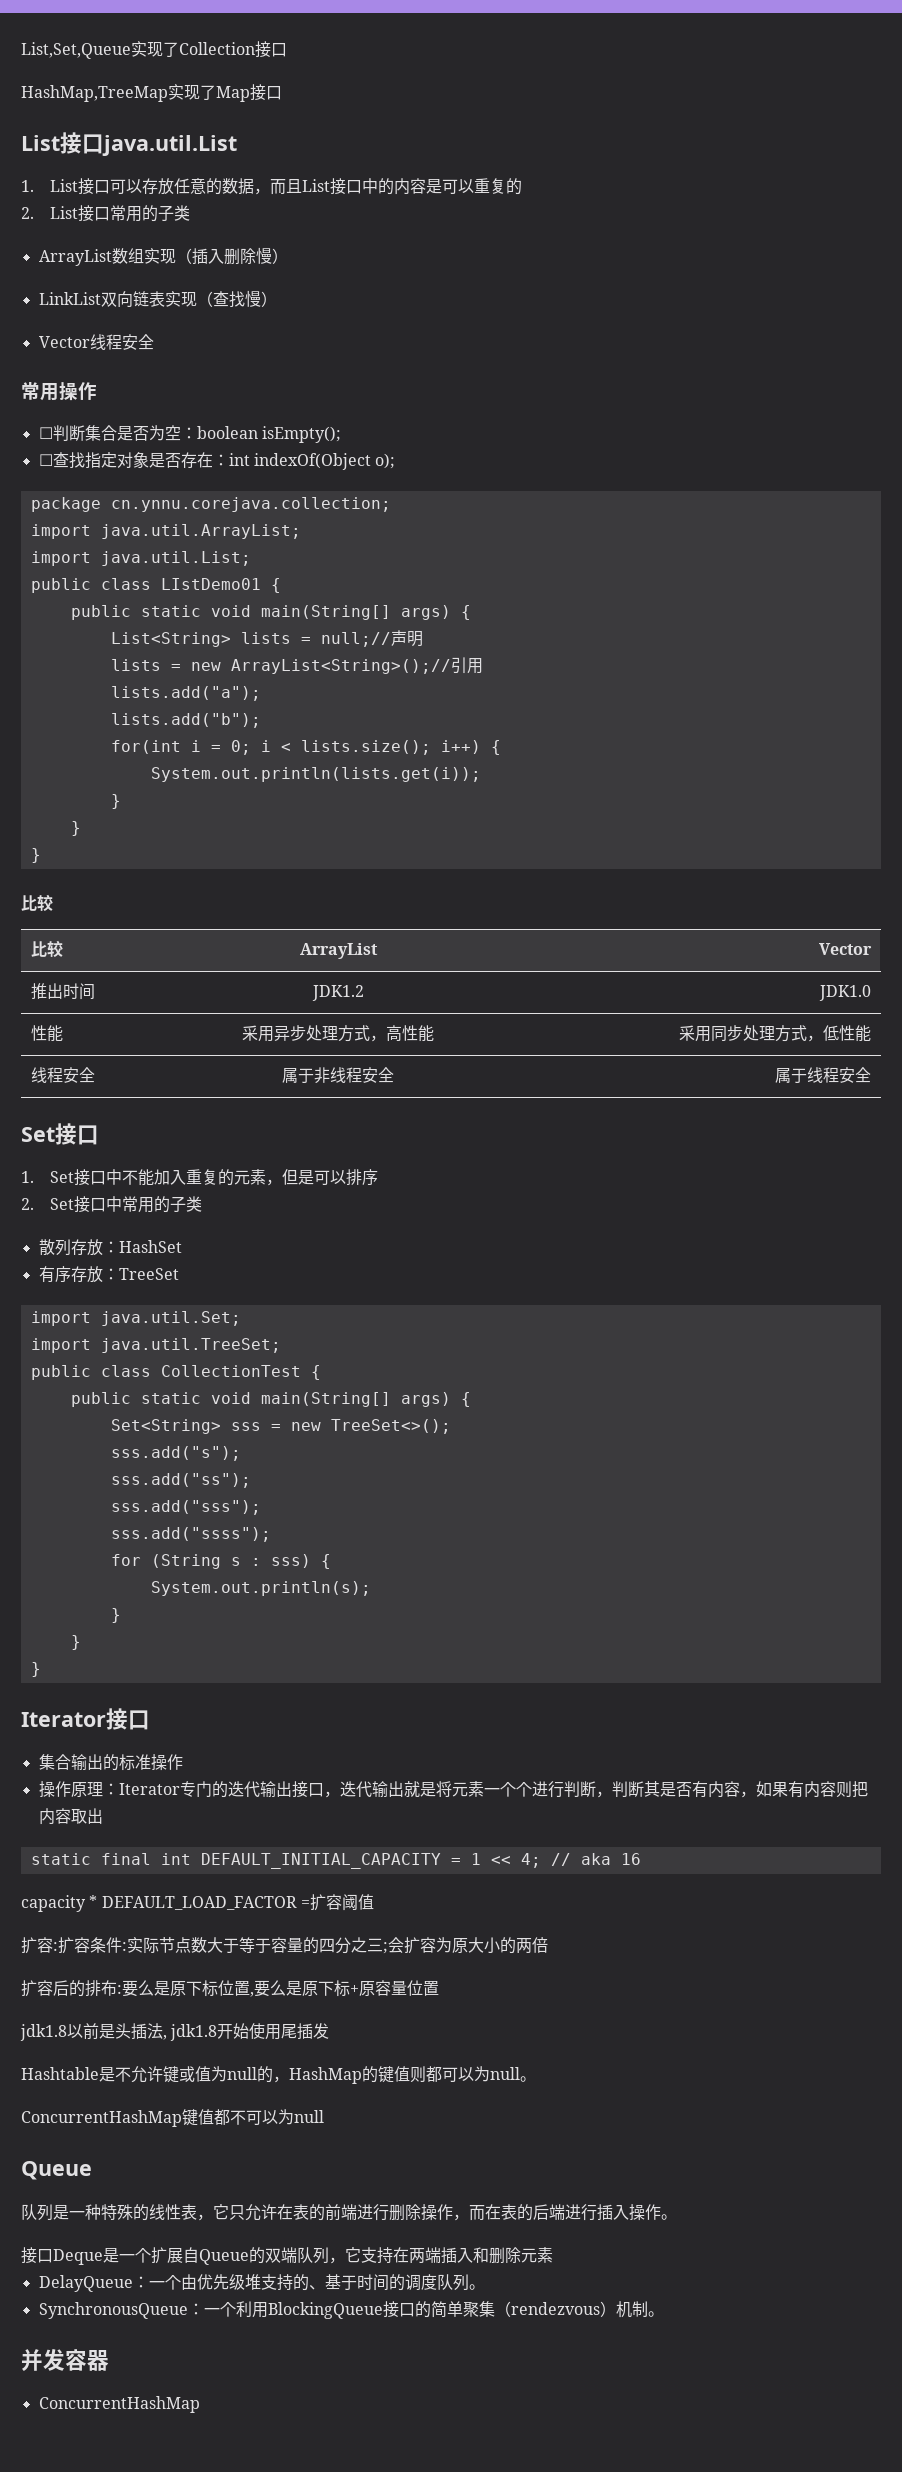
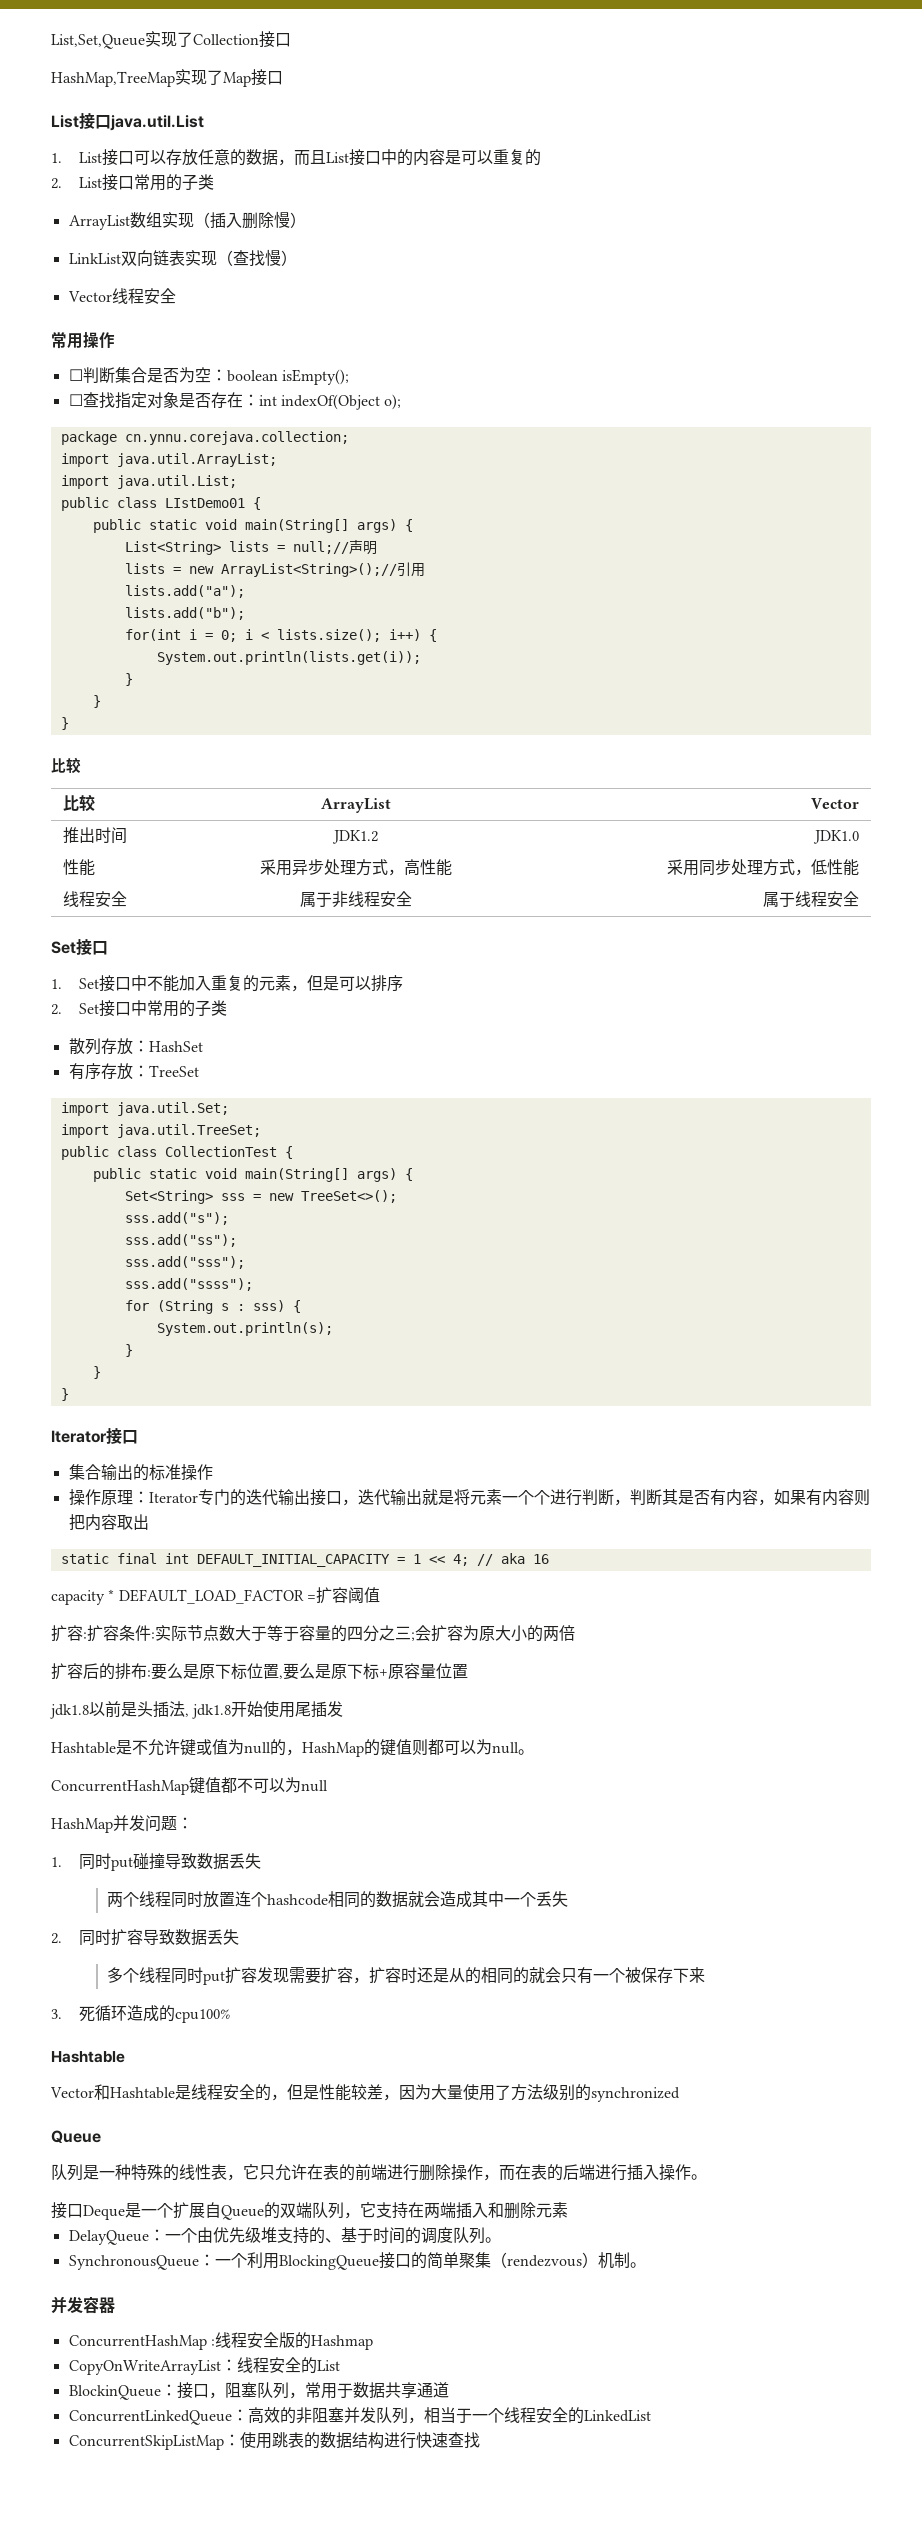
+ HashMap并发问题：
+ 1.同时put碰撞导致数据丢失
+ 两个线程同时放置连个hashcode相同的数据就会造成其中一个丢失
+ 2.同时扩容导致数据丢失
+ 多个线程同时put扩容发现需要扩容，扩容时还是从的相同的就会只有一个被保存下来
+ 3.死循环造成的cpu100%
+ Hashtable
+ Vector和Hashtable是线程安全的，但是性能较差，因为大量使用了方法级别的synchronized
  并发容器
- ConcurrentHashMap
+ ConcurrentHashMap :线程安全版的Hashmap
+ CopyOnWriteArrayList：线程安全的List
+ BlockinQueue：接口，阻塞队列，常用于数据共享通道
+ ConcurrentLinkedQueue：高效的非阻塞并发队列，相当于一个线程安全的LinkedList
+ ConcurrentSkipListMap：使用跳表的数据结构进行快速查找

